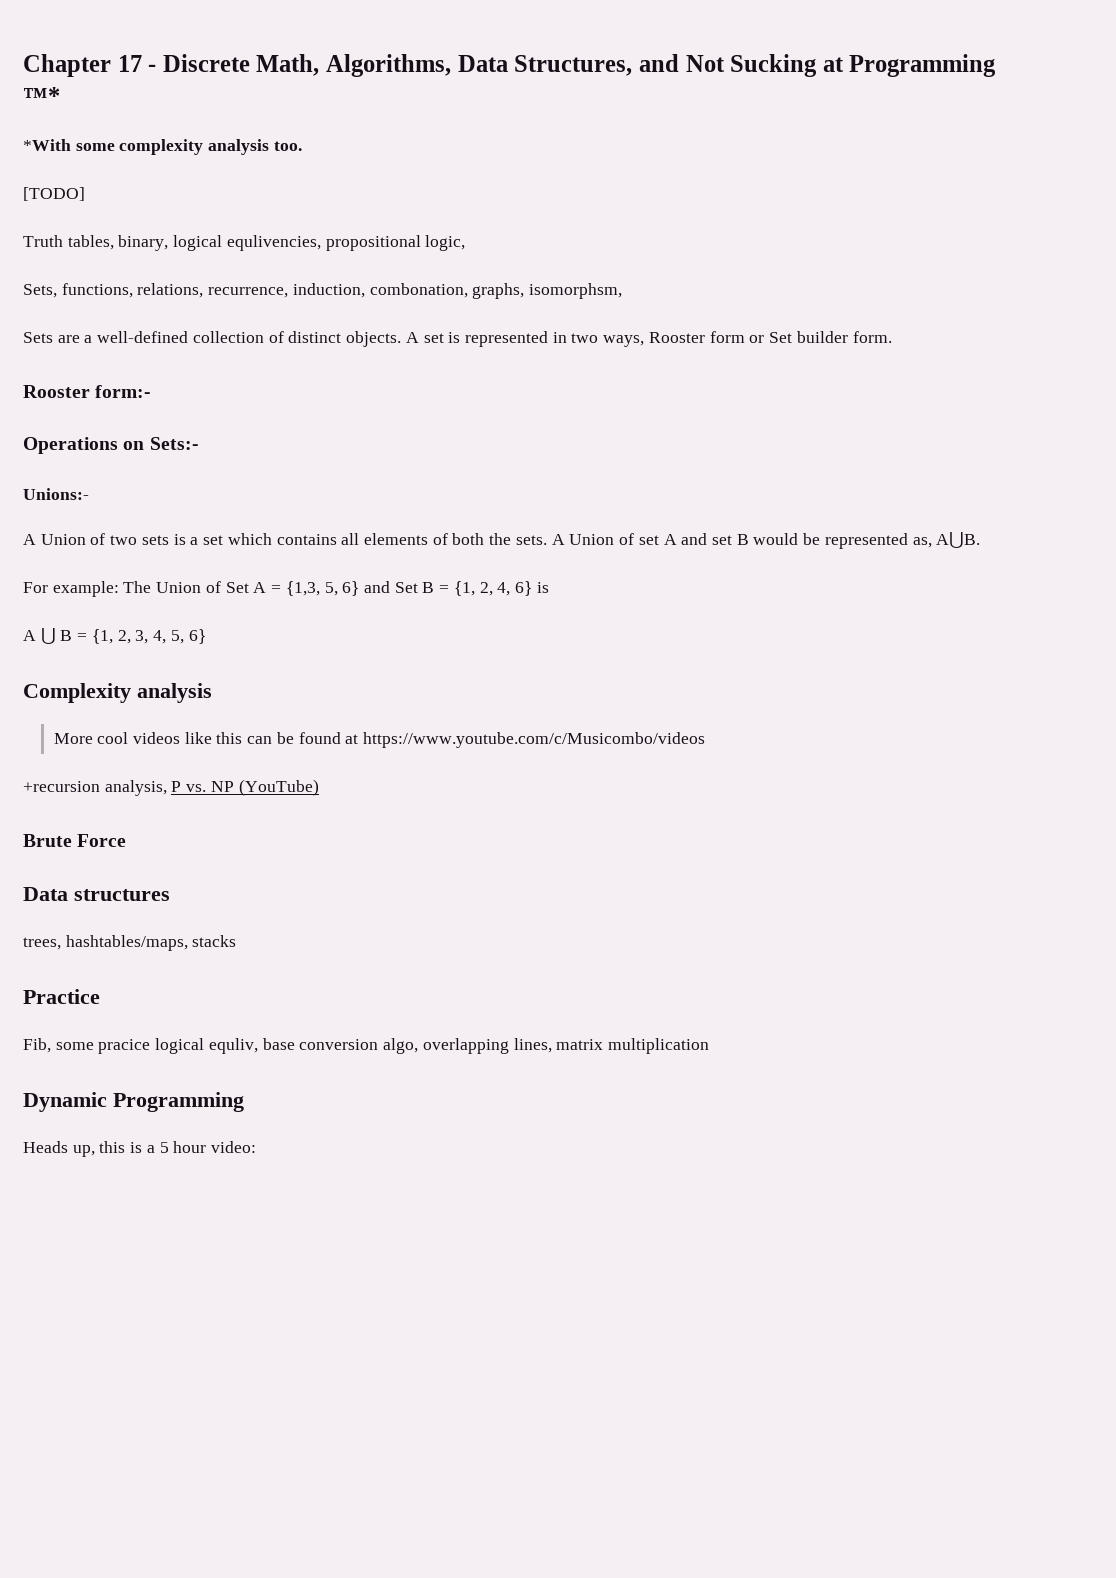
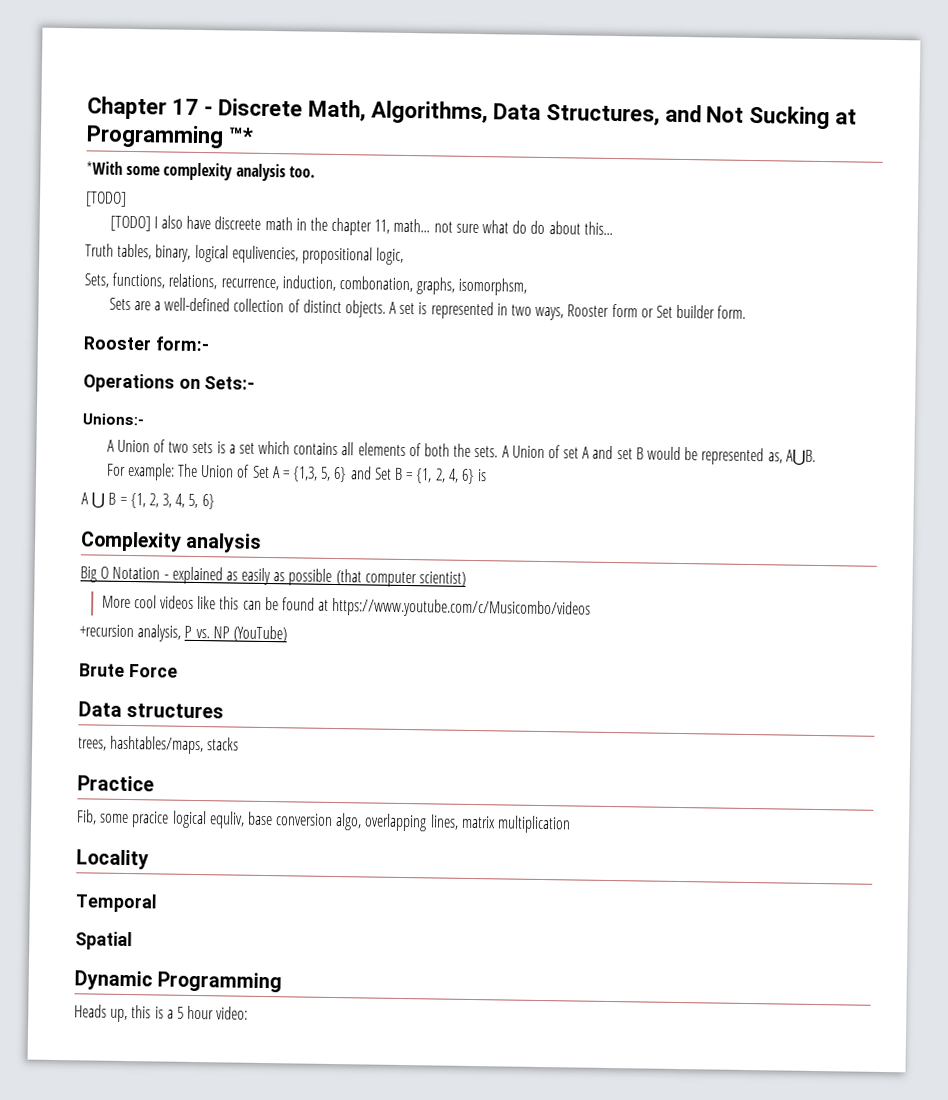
+ [TODO] I also have discreete math in the chapter 11, math... not sure what do do about this...
+ Big O Notation - explained as easily as possible (that computer scientist)
+ Locality
+ Temporal
+ Spatial

